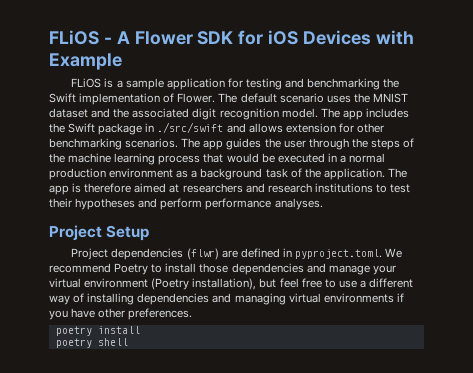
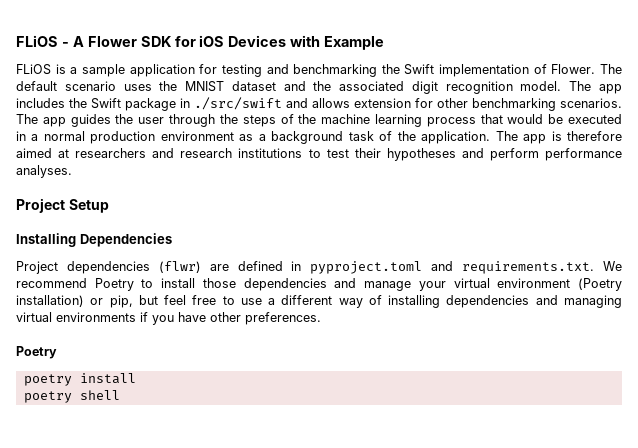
+ Installing Dependencies
- Project dependencies (flwr) are defined in pyproject.toml. We recommend Poetry to install those dependencies and manage your virtual environment (Poetry installation), but feel free to use a different way of installing dependencies and managing virtual environments if you have other preferences.
+ Project dependencies (flwr) are defined in pyproject.toml and requirements.txt. We recommend Poetry to install those dependencies and manage your virtual environment (Poetry installation) or pip, but feel free to use a different way of installing dependencies and managing virtual environments if you have other preferences.
+ Poetry

